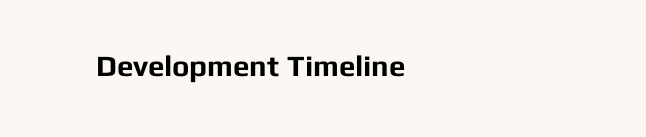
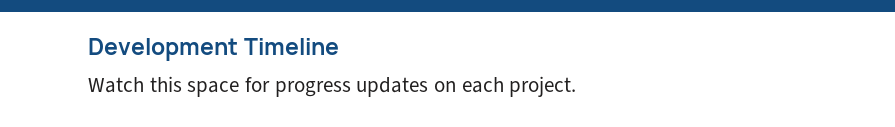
+ Watch this space for progress updates on each project.

